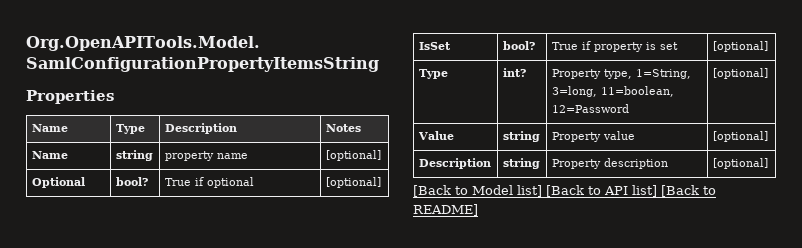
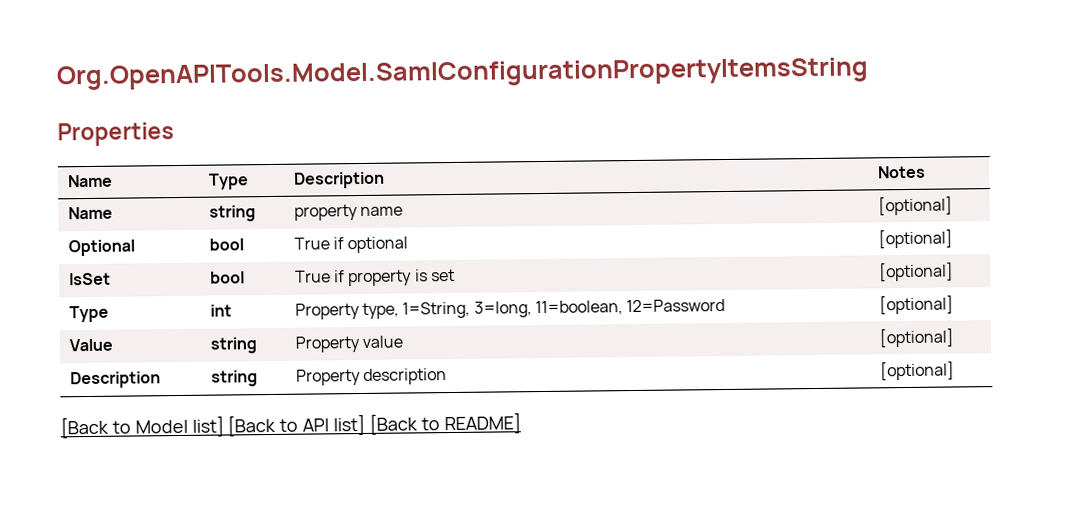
- Optional | bool? | True if optional | [optional]
+ Optional | bool | True if optional | [optional]
- IsSet | bool? | True if property is set | [optional]
+ IsSet | bool | True if property is set | [optional]
- Type | int? | Property type, 1=String, 3=long, 11=boolean, 12=Password | [optional]
+ Type | int | Property type, 1=String, 3=long, 11=boolean, 12=Password | [optional]

